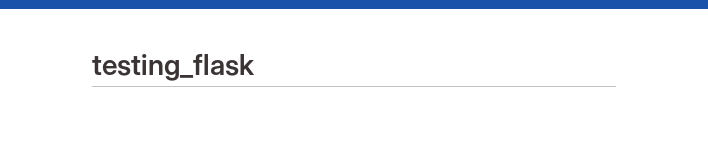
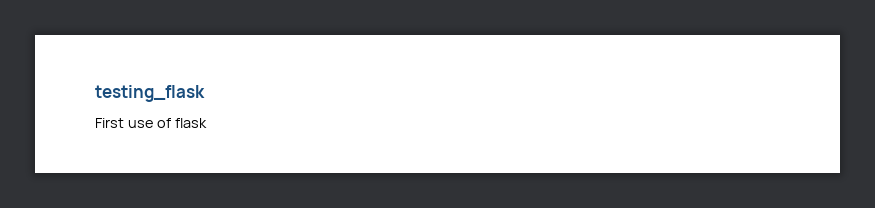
+ First use of flask

